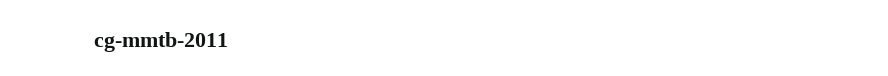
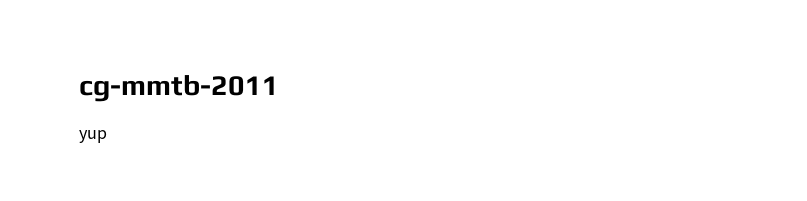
+ yup

